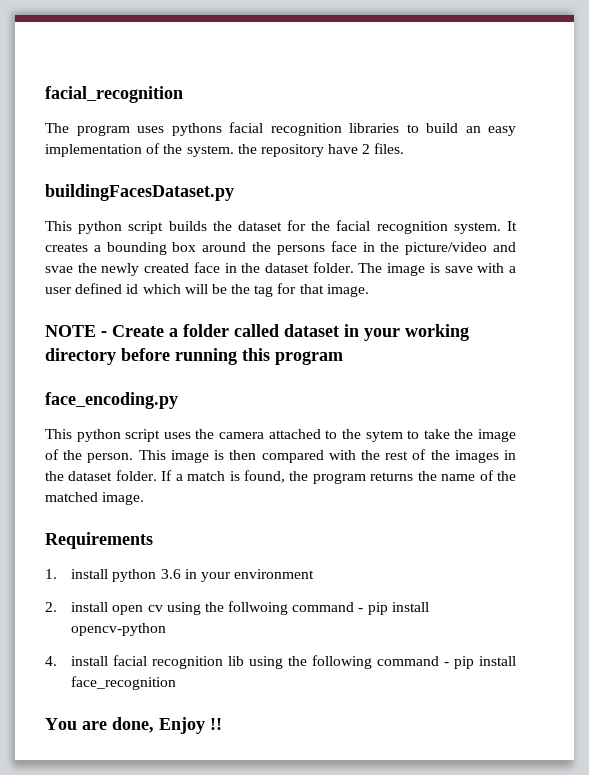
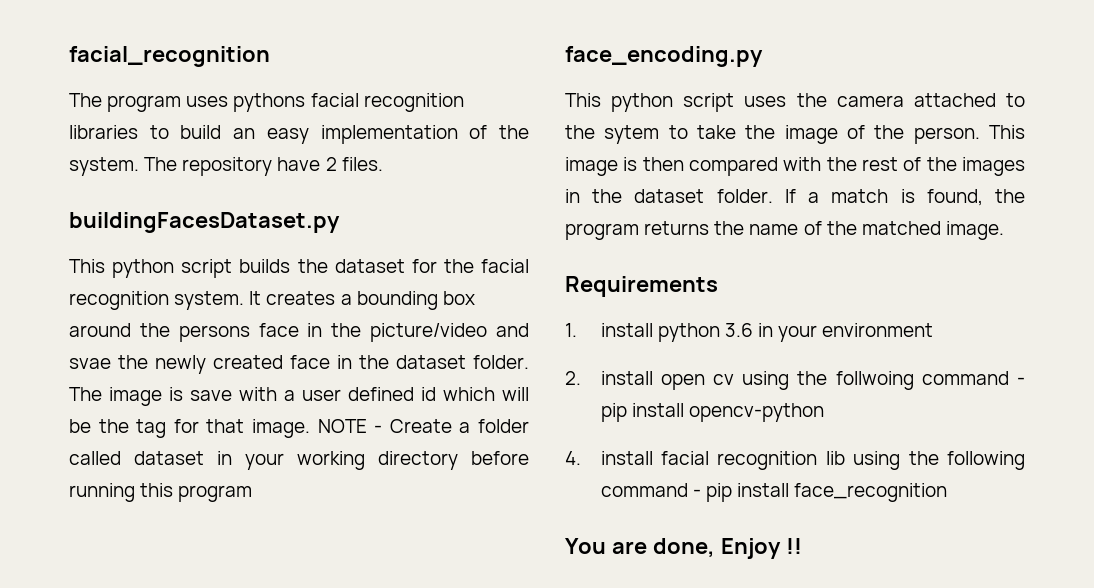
- The program uses pythons facial recognition libraries to build an easy implementation of the system. the repository have 2 files.
+ The program uses pythons facial recognition libraries to build an easy implementation of the system. The repository have 2 files.
- The image is save with a user defined id which will be the tag for that image.
- NOTE - Create a folder called dataset in your working directory before running this program
+ The image is save with a user defined id which will be the tag for that image. NOTE - Create a folder called dataset in your working directory before running this program

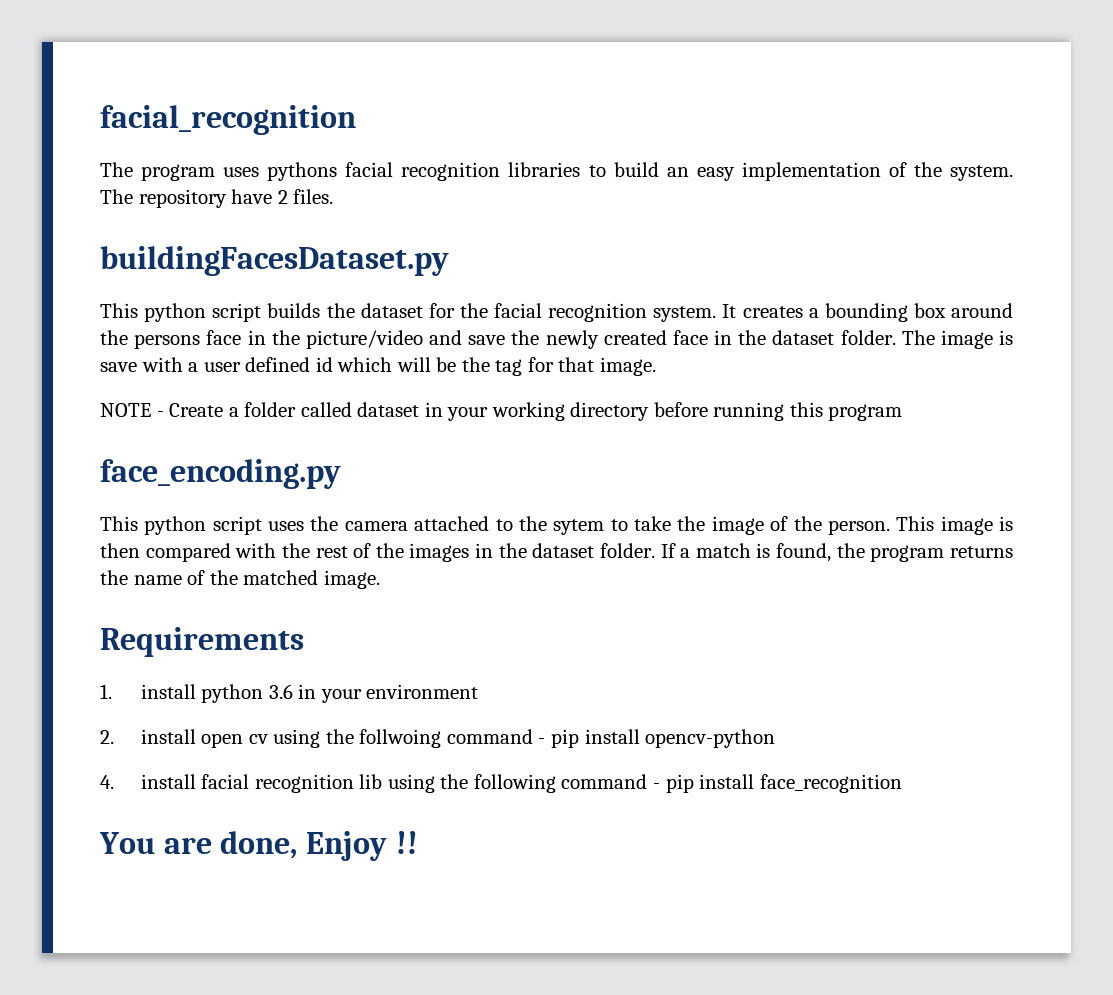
- It creates a bounding box around the persons face in the picture/video and svae the newly created face in the dataset folder.
+ It creates a bounding box around the persons face in the picture/video and save the newly created face in the dataset folder.
- The image is save with a user defined id which will be the tag for that image. NOTE - Create a folder called dataset in your working directory before running this program
+ The image is save with a user defined id which will be the tag for that image.
+ NOTE - Create a folder called dataset in your working directory before running this program

